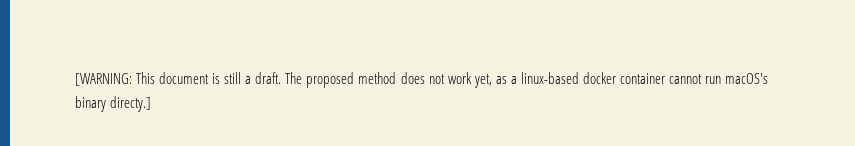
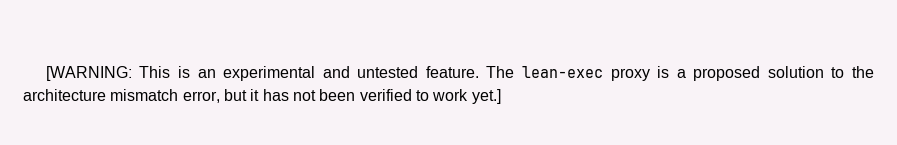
- [WARNING: This document is still a draft. The proposed method does not work yet, as a linux-based docker container cannot run macOS's binary directy.]
+ [WARNING: This is an experimental and untested feature. The lean-exec proxy is a proposed solution to the architecture mismatch error, but it has not been verified to work yet.]

